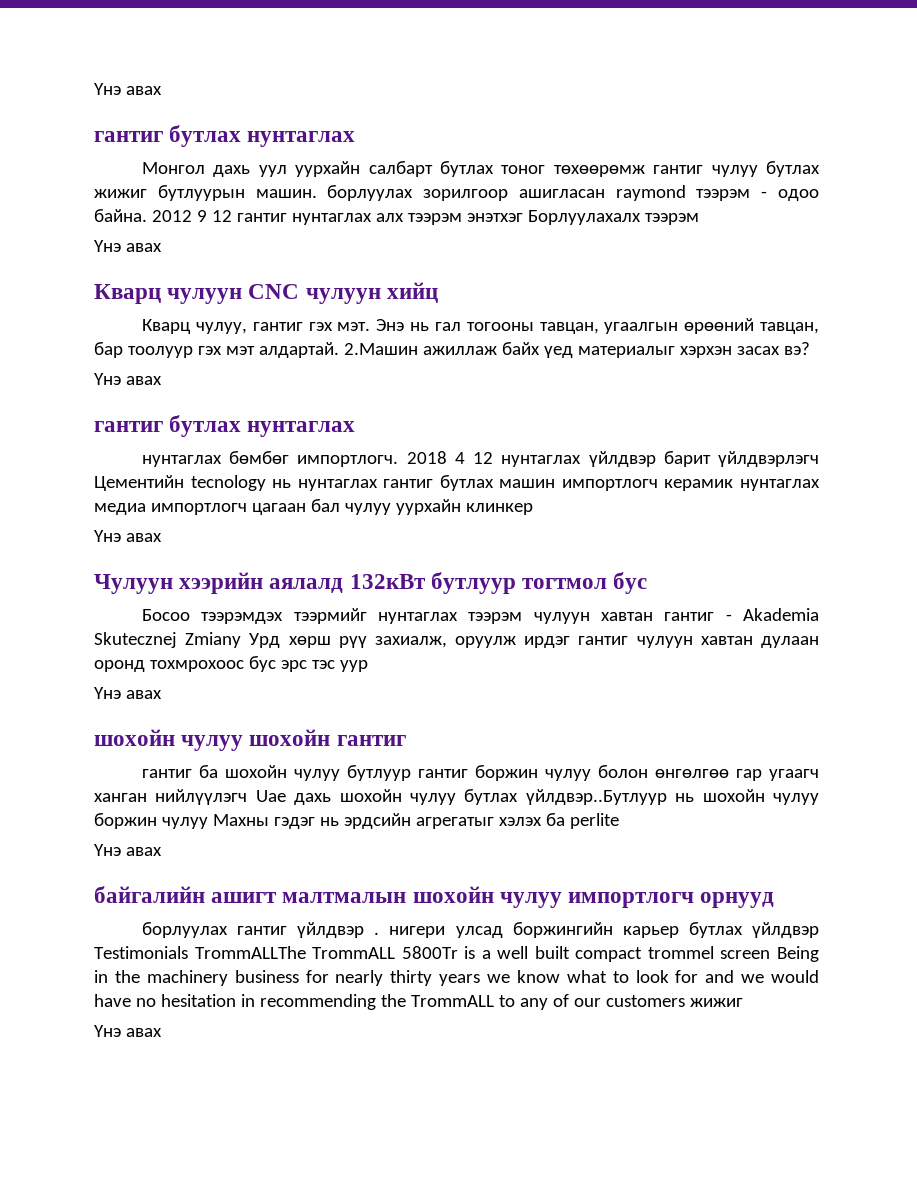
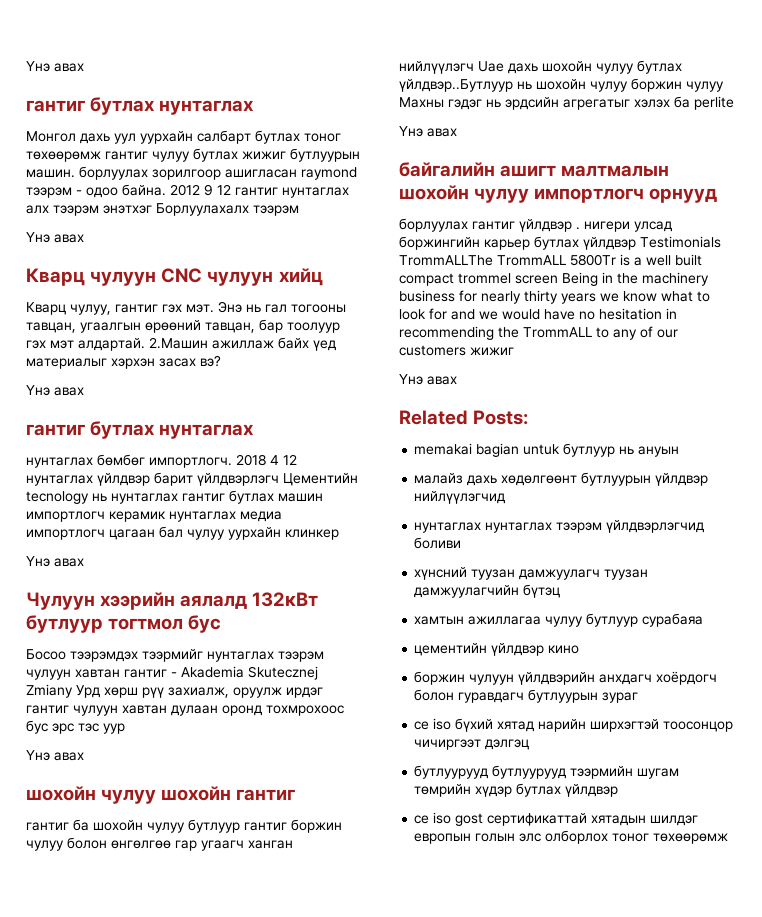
+ Related Posts:
+ memakai bagian untuk бутлуур нь ануын
+ малайз дахь хөдөлгөөнт бутлуурын үйлдвэр нийлүүлэгчид
+ нунтаглах нунтаглах тээрэм үйлдвэрлэгчид боливи
+ хүнсний туузан дамжуулагч туузан дамжуулагчийн бүтэц
+ хамтын ажиллагаа чулуу бутлуур сурабаяа
+ цементийн үйлдвэр кино
+ боржин чулуун үйлдвэрийн анхдагч хоёрдогч болон гуравдагч бутлуурын зураг
+ ce iso бүхий хятад нарийн ширхэгтэй тоосонцор чичиргээт дэлгэц
+ бутлуурууд бутлуурууд тээрмийн шугам төмрийн хүдэр бутлах үйлдвэр
+ ce iso gost сертификаттай хятадын шилдэг европын голын элс олборлох тоног төхөөрөмж

